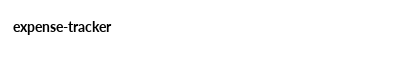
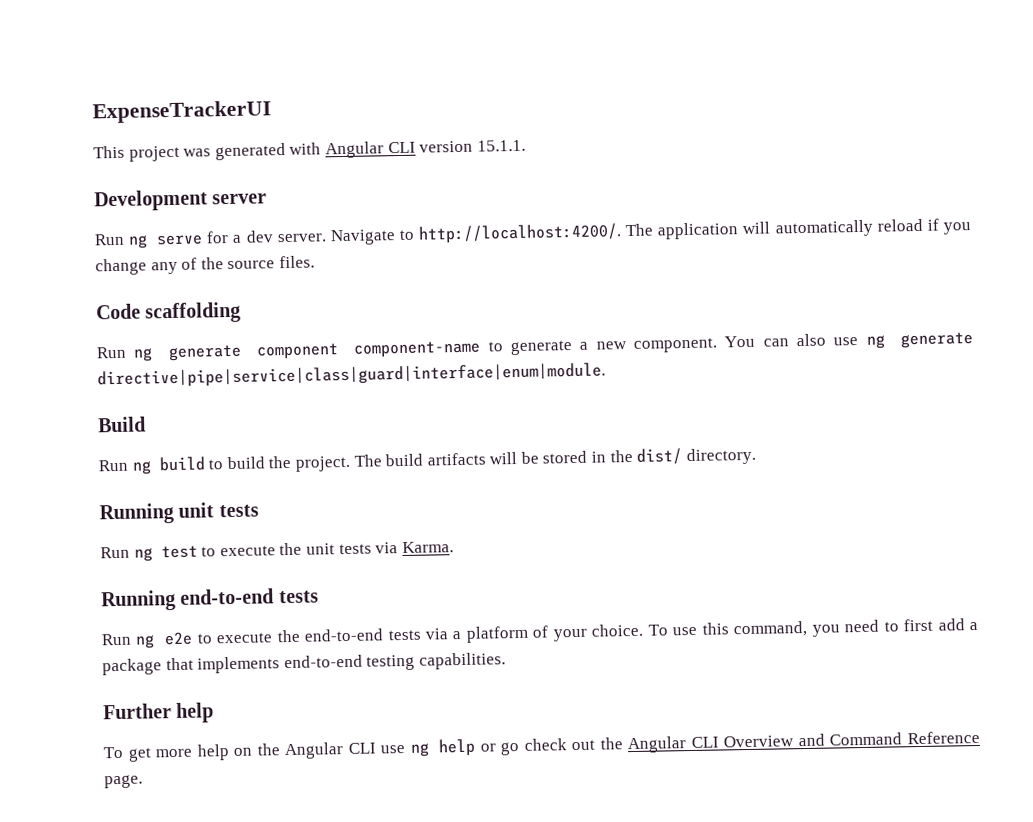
- expense-tracker
+ ExpenseTrackerUI
+ This project was generated with Angular CLI version 15.1.1.
+ Development server
+ Run ng serve for a dev server. Navigate to http://localhost:4200/. The application will automatically reload if you change any of the source files.
+ Code scaffolding
+ Run ng generate component component-name to generate a new component. You can also use ng generate directive|pipe|service|class|guard|interface|enum|module.
+ Build
+ Run ng build to build the project. The build artifacts will be stored in the dist/ directory.
+ Running unit tests
+ Run ng test to execute the unit tests via Karma.
+ Running end-to-end tests
+ Run ng e2e to execute the end-to-end tests via a platform of your choice. To use this command, you need to first add a package that implements end-to-end testing capabilities.
+ Further help
+ To get more help on the Angular CLI use ng help or go check out the Angular CLI Overview and Command Reference page.

